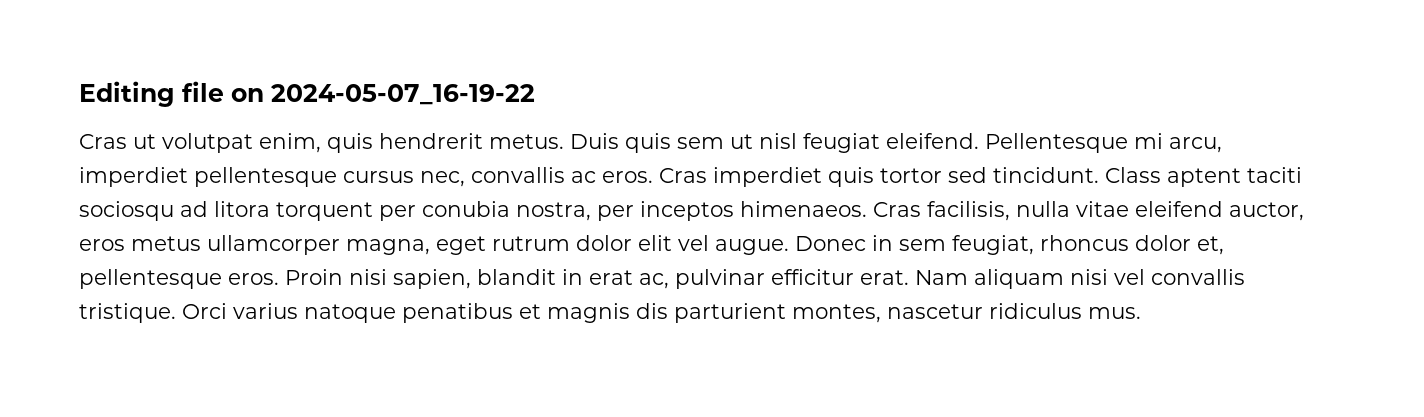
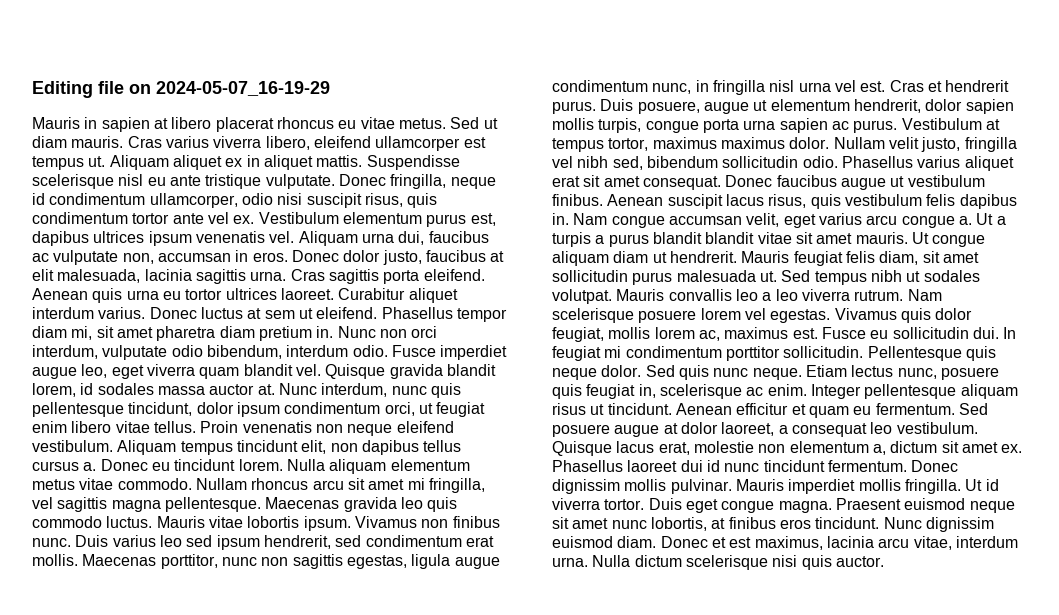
- Editing file on 2024-05-07_16-19-22
- Cras ut volutpat enim, quis hendrerit metus. Duis quis sem ut nisl feugiat eleifend. Pellentesque mi arcu, imperdiet pellentesque cursus nec, convallis ac eros. Cras imperdiet quis tortor sed tincidunt. Class aptent taciti sociosqu ad litora torquent per conubia nostra, per inceptos himenaeos. Cras facilisis, nulla vitae eleifend auctor, eros metus ullamcorper magna, eget rutrum dolor elit vel augue. Donec in sem feugiat, rhoncus dolor et, pellentesque eros. Proin nisi sapien, blandit in erat ac, pulvinar efficitur erat. Nam aliquam nisi vel convallis tristique. Orci varius natoque penatibus et magnis dis parturient montes, nascetur ridiculus mus.
+ Editing file on 2024-05-07_16-19-29
+ Mauris in sapien at libero placerat rhoncus eu vitae metus. Sed ut diam mauris. Cras varius viverra libero, eleifend ullamcorper est tempus ut. Aliquam aliquet ex in aliquet mattis. Suspendisse scelerisque nisl eu ante tristique vulputate. Donec fringilla, neque id condimentum ullamcorper, odio nisi suscipit risus, quis condimentum tortor ante vel ex. Vestibulum elementum purus est, dapibus ultrices ipsum venenatis vel. Aliquam urna dui, faucibus ac vulputate non, accumsan in eros. Donec dolor justo, faucibus at elit malesuada, lacinia sagittis urna. Cras sagittis porta eleifend. Aenean quis urna eu tortor ultrices laoreet. Curabitur aliquet interdum varius. Donec luctus at sem ut eleifend. Phasellus tempor diam mi, sit amet pharetra diam pretium in. Nunc non orci interdum, vulputate odio bibendum, interdum odio. Fusce imperdiet augue leo, eget viverra quam blandit vel. Quisque gravida blandit lorem, id sodales massa auctor at. Nunc interdum, nunc quis pellentesque tincidunt, dolor ipsum condimentum orci, ut feugiat enim libero vitae tellus. Proin venenatis non neque eleifend vestibulum. Aliquam tempus tincidunt elit, non dapibus tellus cursus a. Donec eu tincidunt lorem. Nulla aliquam elementum metus vitae commodo. Nullam rhoncus arcu sit amet mi fringilla, vel sagittis magna pellentesque. Maecenas gravida leo quis commodo luctus. Mauris vitae lobortis ipsum. Vivamus non finibus nunc. Duis varius leo sed ipsum hendrerit, sed condimentum erat mollis. Maecenas porttitor, nunc non sagittis egestas, ligula augue condimentum nunc, in fringilla nisl urna vel est. Cras et hendrerit purus. Duis posuere, augue ut elementum hendrerit, dolor sapien mollis turpis, congue porta urna sapien ac purus. Vestibulum at tempus tortor, maximus maximus dolor. Nullam velit justo, fringilla vel nibh sed, bibendum sollicitudin odio. Phasellus varius aliquet erat sit amet consequat. Donec faucibus augue ut vestibulum finibus. Aenean suscipit lacus risus, quis vestibulum felis dapibus in. Nam congue accumsan velit, eget varius arcu congue a. Ut a turpis a purus blandit blandit vitae sit amet mauris. Ut congue aliquam diam ut hendrerit. Mauris feugiat felis diam, sit amet sollicitudin purus malesuada ut. Sed tempus nibh ut sodales volutpat. Mauris convallis leo a leo viverra rutrum. Nam scelerisque posuere lorem vel egestas. Vivamus quis dolor feugiat, mollis lorem ac, maximus est. Fusce eu sollicitudin dui. In feugiat mi condimentum porttitor sollicitudin. Pellentesque quis neque dolor. Sed quis nunc neque. Etiam lectus nunc, posuere quis feugiat in, scelerisque ac enim. Integer pellentesque aliquam risus ut tincidunt. Aenean efficitur et quam eu fermentum. Sed posuere augue at dolor laoreet, a consequat leo vestibulum. Quisque lacus erat, molestie non elementum a, dictum sit amet ex. Phasellus laoreet dui id nunc tincidunt fermentum. Donec dignissim mollis pulvinar. Mauris imperdiet mollis fringilla. Ut id viverra tortor. Duis eget congue magna. Praesent euismod neque sit amet nunc lobortis, at finibus eros tincidunt. Nunc dignissim euismod diam. Donec et est maximus, lacinia arcu vitae, interdum urna. Nulla dictum scelerisque nisi quis auctor.

